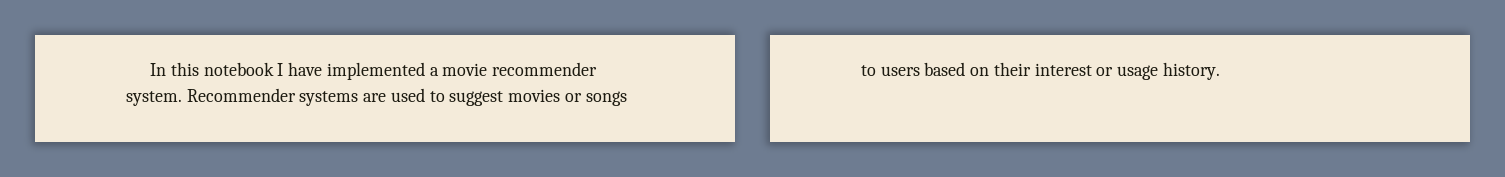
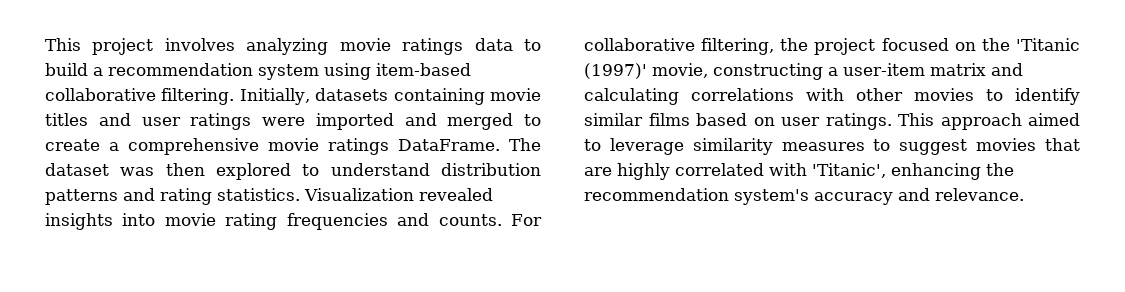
- In this notebook I have implemented a movie recommender system. Recommender systems are used to suggest movies or songs to users based on their interest or usage history.
+ This project involves analyzing movie ratings data to build a recommendation system using item-based collaborative filtering. Initially, datasets containing movie titles and user ratings were imported and merged to create a comprehensive movie ratings DataFrame. The dataset was then explored to understand distribution patterns and rating statistics. Visualization revealed insights into movie rating frequencies and counts. For collaborative filtering, the project focused on the 'Titanic (1997)' movie, constructing a user-item matrix and calculating correlations with other movies to identify similar films based on user ratings. This approach aimed to leverage similarity measures to suggest movies that are highly correlated with 'Titanic', enhancing the recommendation system's accuracy and relevance.

